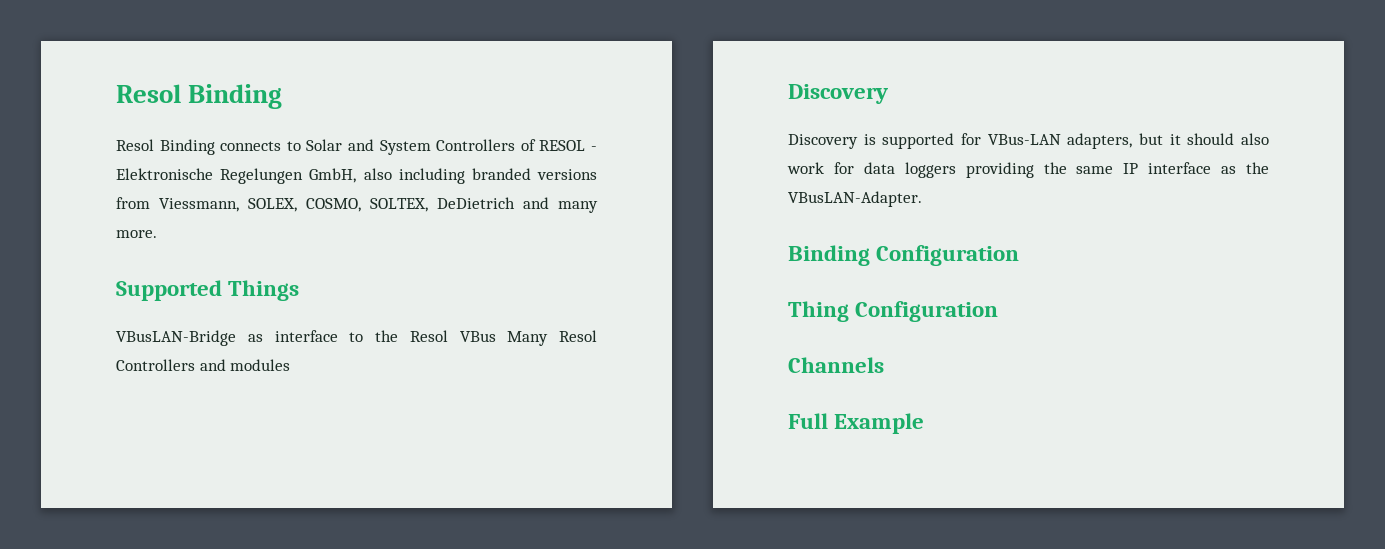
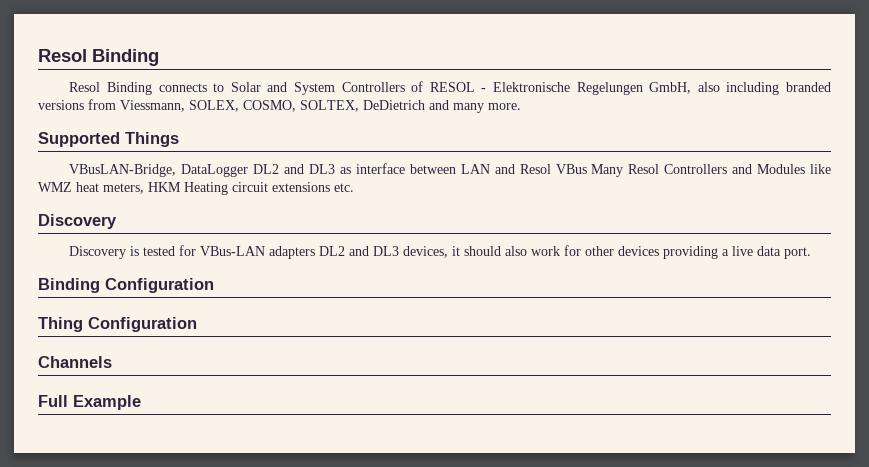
- VBusLAN-Bridge as interface to the Resol VBus Many Resol Controllers and modules
+ VBusLAN-Bridge, DataLogger DL2 and DL3 as interface between LAN and Resol VBus Many Resol Controllers and Modules like WMZ heat meters, HKM Heating circuit extensions etc.
- Discovery is supported for VBus-LAN adapters, but it should also work for data loggers providing the same IP interface as the VBusLAN-Adapter.
+ Discovery is tested for VBus-LAN adapters DL2 and DL3 devices, it should also work for other devices providing a live data port.

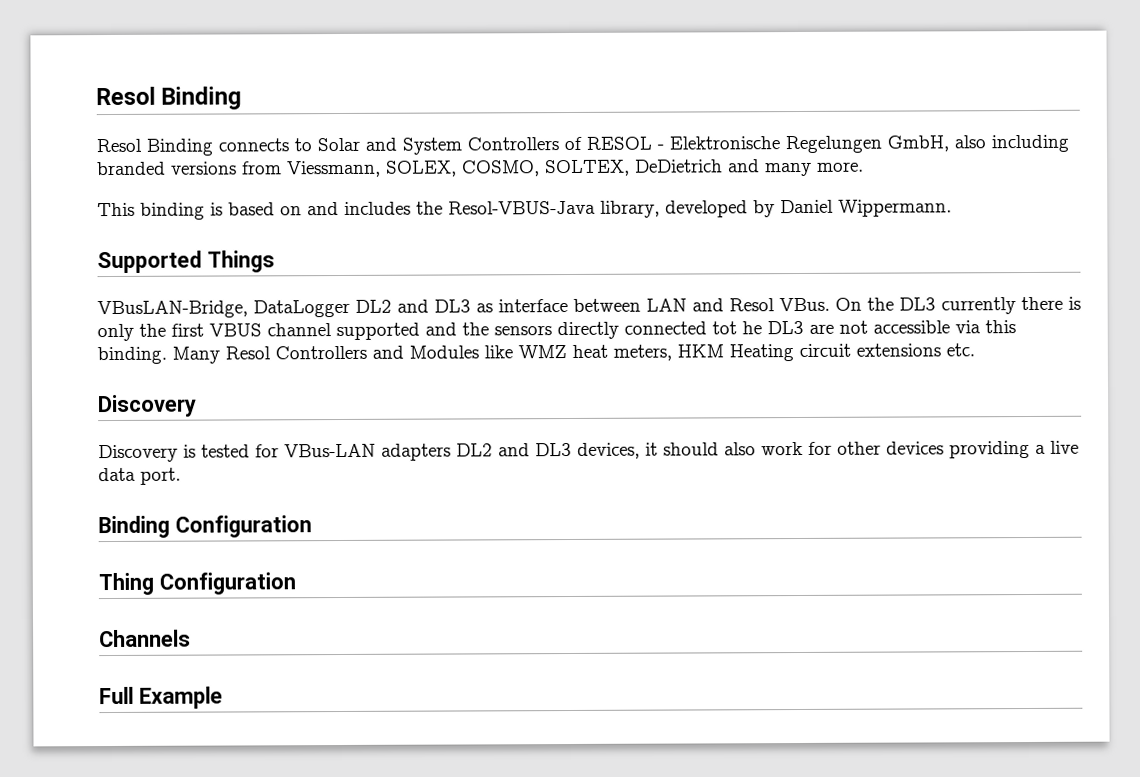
+ This binding is based on and includes the Resol-VBUS-Java library, developed by Daniel Wippermann.
- VBusLAN-Bridge, DataLogger DL2 and DL3 as interface between LAN and Resol VBus Many Resol Controllers and Modules like WMZ heat meters, HKM Heating circuit extensions etc.
+ VBusLAN-Bridge, DataLogger DL2 and DL3 as interface between LAN and Resol VBus. On the DL3 currently there is only the first VBUS channel supported and the sensors directly connected tot he DL3 are not accessible via this binding. Many Resol Controllers and Modules like WMZ heat meters, HKM Heating circuit extensions etc.

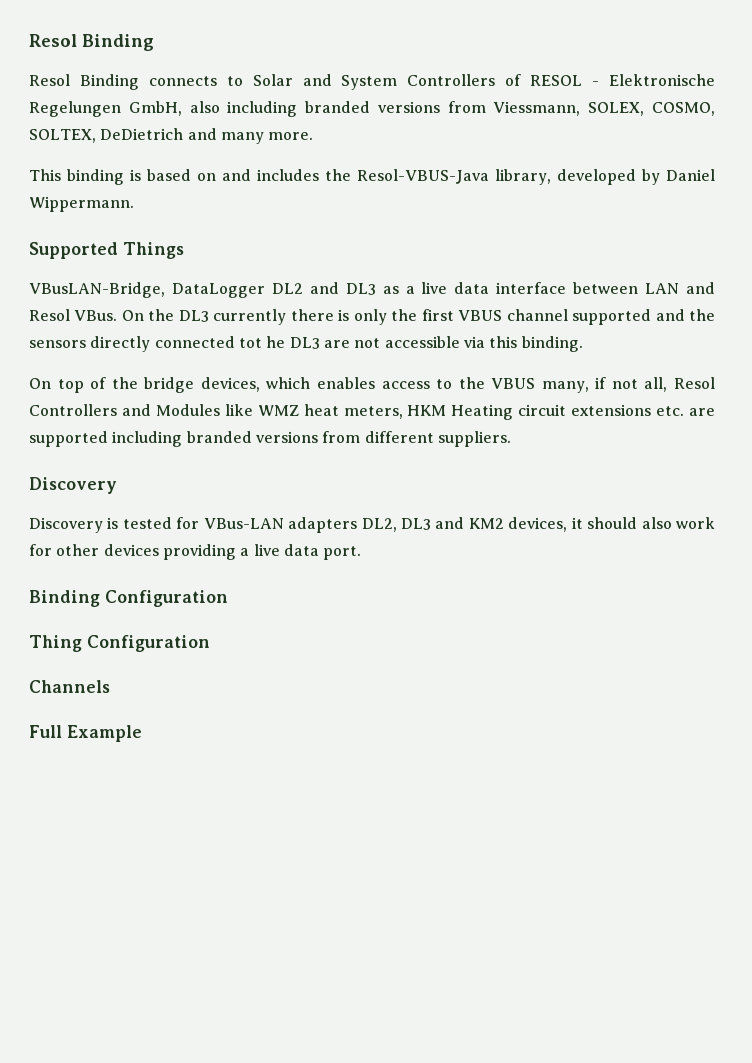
- VBusLAN-Bridge, DataLogger DL2 and DL3 as interface between LAN and Resol VBus.
+ VBusLAN-Bridge, DataLogger DL2 and DL3 as a live data interface between LAN and Resol VBus.
- On the DL3 currently there is only the first VBUS channel supported and the sensors directly connected tot he DL3 are not accessible via this binding. Many Resol Controllers and Modules like WMZ heat meters, HKM Heating circuit extensions etc.
+ On the DL3 currently there is only the first VBUS channel supported and the sensors directly connected tot he DL3 are not accessible via this binding.
+ On top of the bridge devices, which enables access to the VBUS many, if not all, Resol Controllers and Modules like WMZ heat meters, HKM Heating circuit extensions etc. are supported including branded versions from different suppliers.
- Discovery is tested for VBus-LAN adapters DL2 and DL3 devices, it should also work for other devices providing a live data port.
+ Discovery is tested for VBus-LAN adapters DL2, DL3 and KM2 devices, it should also work for other devices providing a live data port.

